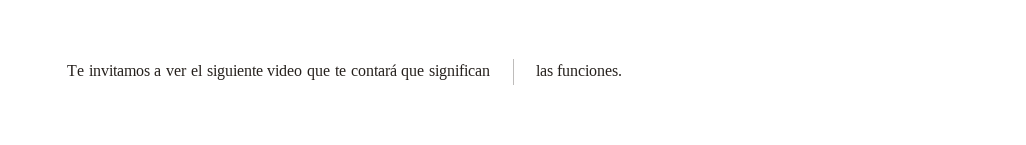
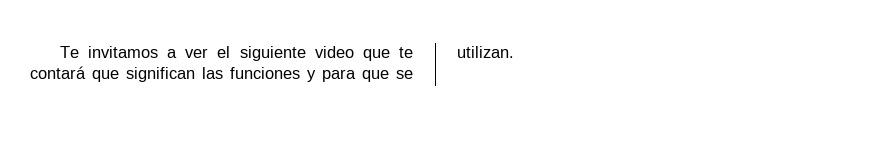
- Te invitamos a ver el siguiente video que te contará que significan las funciones.
+ Te invitamos a ver el siguiente video que te contará que significan las funciones y para que se utilizan.

